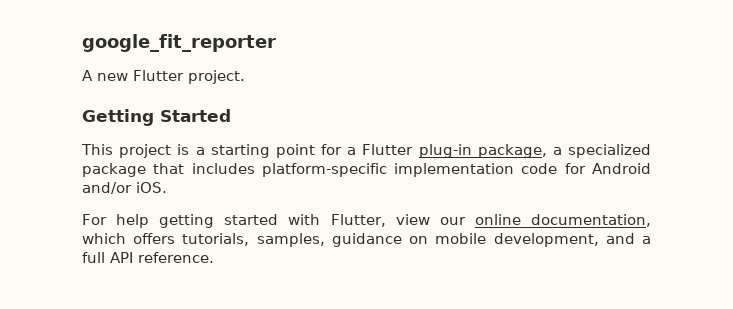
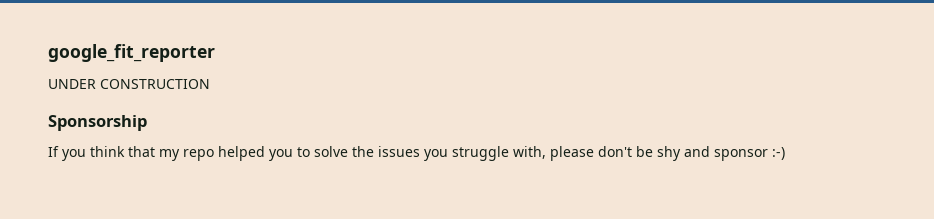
- A new Flutter project.
- Getting Started
- This project is a starting point for a Flutter plug-in package, a specialized package that includes platform-specific implementation code for Android and/or iOS.
- For help getting started with Flutter, view our online documentation, which offers tutorials, samples, guidance on mobile development, and a full API reference.
+ UNDER CONSTRUCTION
+ Sponsorship
+ If you think that my repo helped you to solve the issues you struggle with, please don't be shy and sponsor :-)

